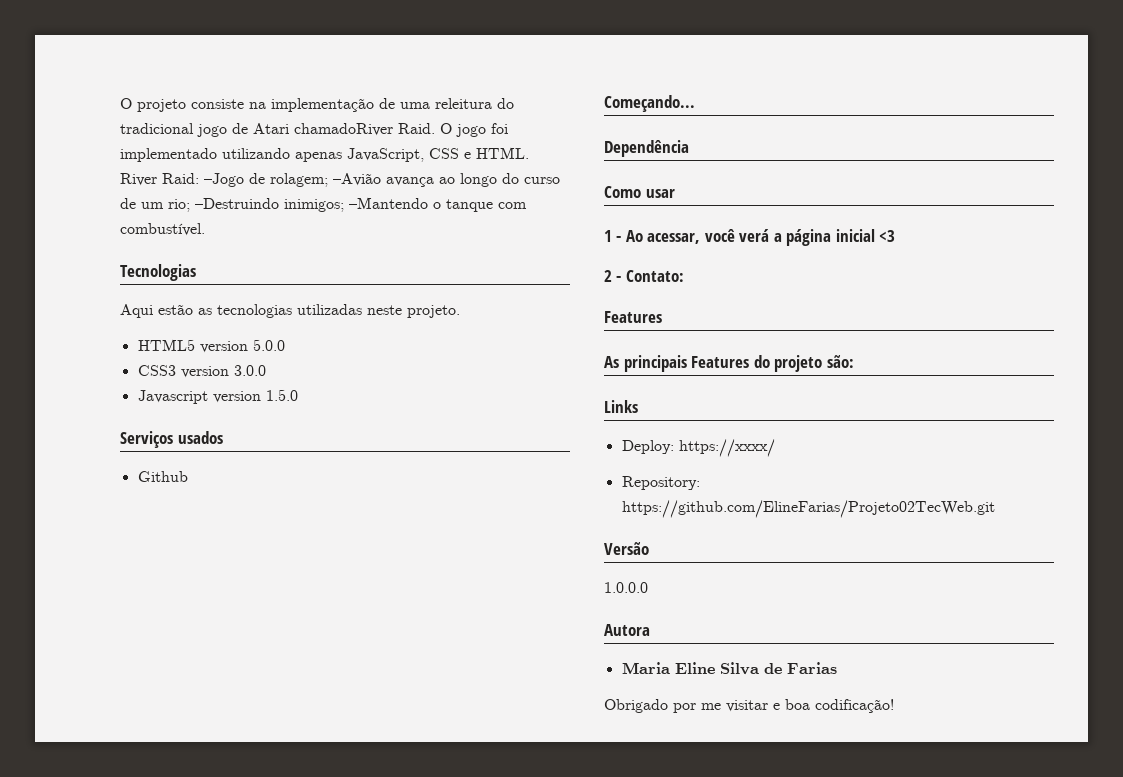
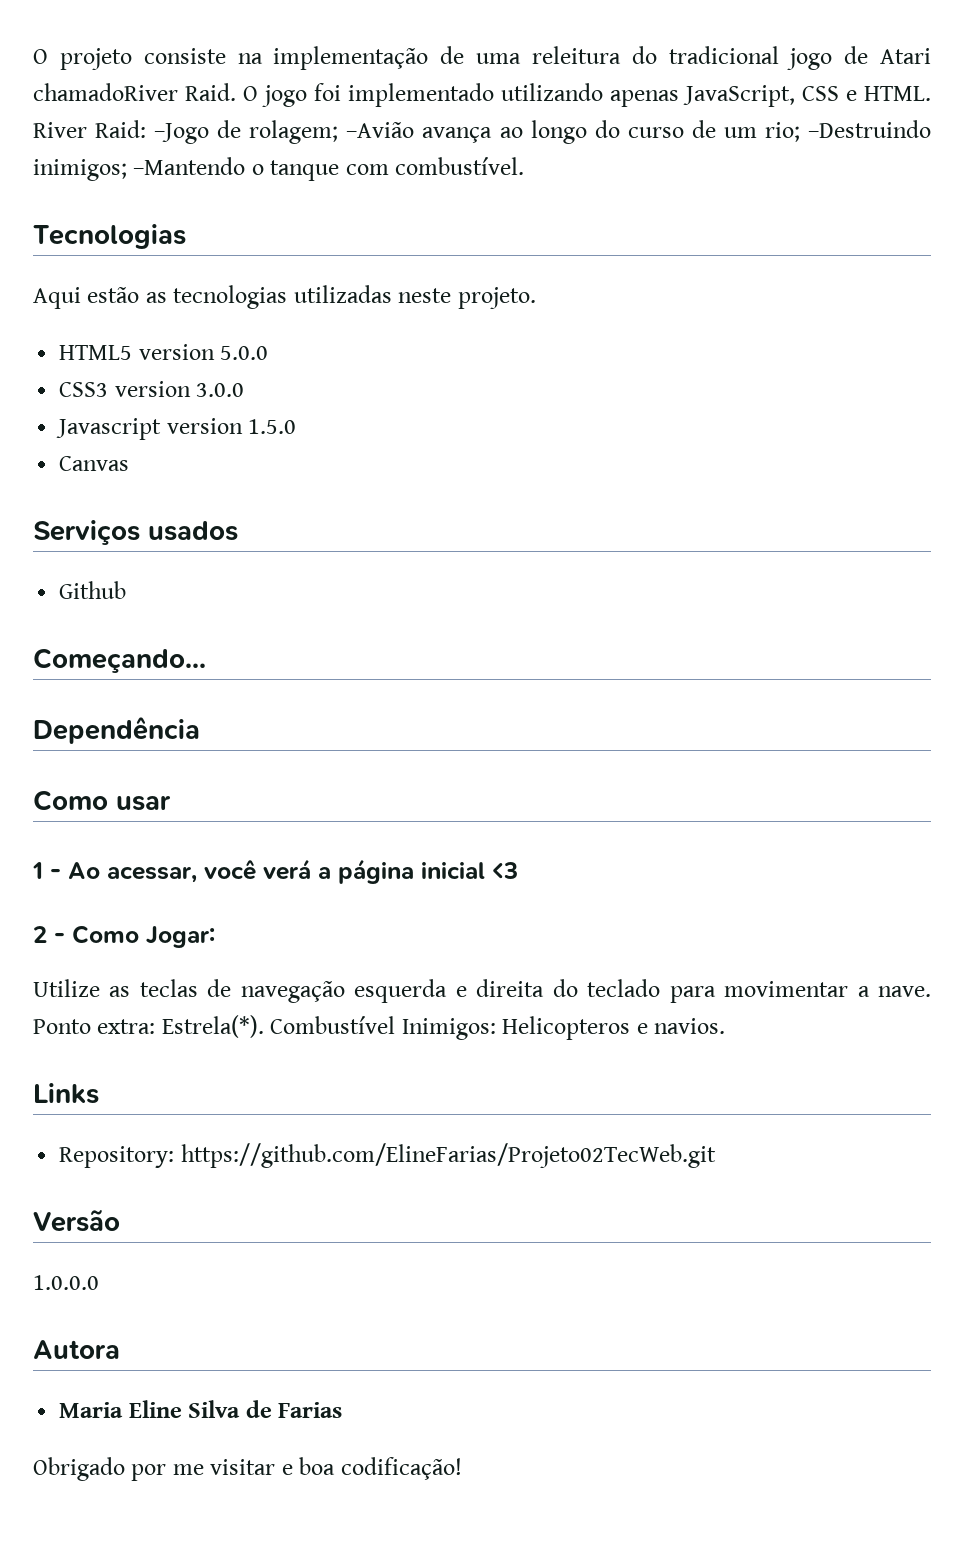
+ Canvas
- 2 - Contato:
- Features
- As principais Features do projeto são:
+ 2 - Como Jogar:
+ Utilize as teclas de navegação esquerda e direita do teclado para movimentar a nave. Ponto extra: Estrela(*). Combustível Inimigos: Helicopteros e navios.
- Deploy: https://xxxx/

